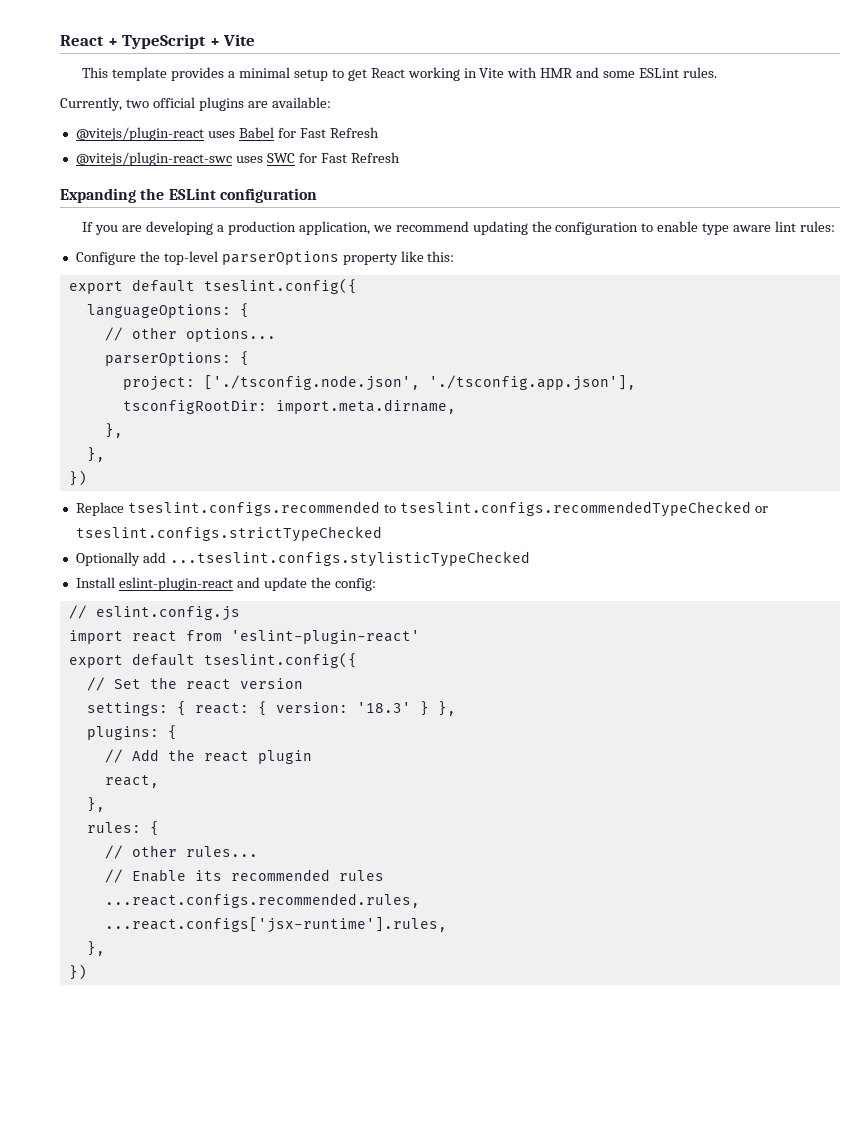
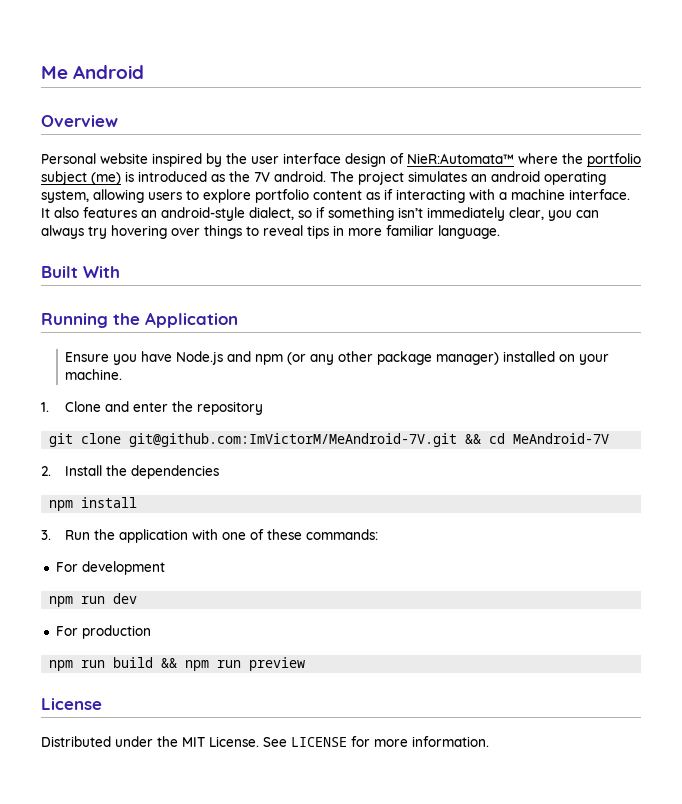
- React + TypeScript + Vite
- This template provides a minimal setup to get React working in Vite with HMR and some ESLint rules.
- Currently, two official plugins are available:
- @vitejs/plugin-react uses Babel for Fast Refresh
- @vitejs/plugin-react-swc uses SWC for Fast Refresh
- Expanding the ESLint configuration
- If you are developing a production application, we recommend updating the configuration to enable type aware lint rules:
- Configure the top-level parserOptions property like this:
- export default tseslint.config({
- languageOptions: {
- // other options...
- parserOptions: {
- project: ['./tsconfig.node.json', './tsconfig.app.json'],
- tsconfigRootDir: import.meta.dirname,
- },
- },
- })
- Replace tseslint.configs.recommended to tseslint.configs.recommendedTypeChecked or tseslint.configs.strictTypeChecked
- Optionally add ...tseslint.configs.stylisticTypeChecked
- Install eslint-plugin-react and update the config:
- // eslint.config.js
- import react from 'eslint-plugin-react'
- export default tseslint.config({
- // Set the react version
- settings: { react: { version: '18.3' } },
- plugins: {
- // Add the react plugin
- react,
- },
- rules: {
- // other rules...
- // Enable its recommended rules
- ...react.configs.recommended.rules,
- ...react.configs['jsx-runtime'].rules,
- },
- })
+ Me Android
+ Overview
+ Personal website inspired by the user interface design of NieR:Automata™ where the portfolio subject (me) is introduced as the 7V android. The project simulates an android operating system, allowing users to explore portfolio content as if interacting with a machine interface. It also features an android-style dialect, so if something isn’t immediately clear, you can always try hovering over things to reveal tips in more familiar language.
+ Built With
+ Running the Application
+ Ensure you have Node.js and npm (or any other package manager) installed on your machine.
+ 1. Clone and enter the repository
+ git clone git@github.com:ImVictorM/MeAndroid-7V.git && cd MeAndroid-7V
+ 2. Install the dependencies
+ npm install
+ 3. Run the application with one of these commands:
+ For development
+ npm run dev
+ For production
+ npm run build && npm run preview
+ License
+ Distributed under the MIT License. See LICENSE for more information.

